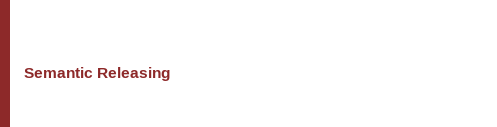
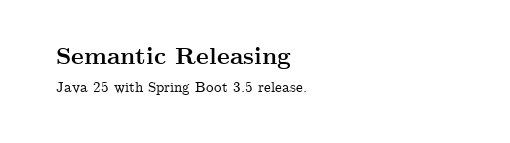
+ Java 25 with Spring Boot 3.5 release.

